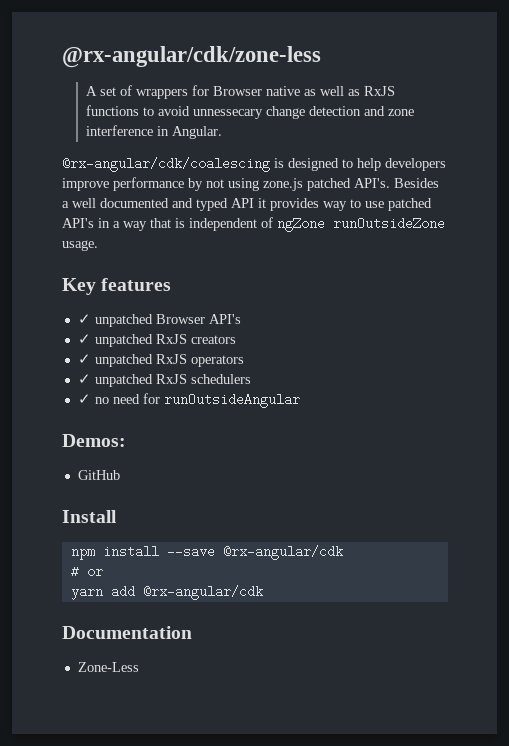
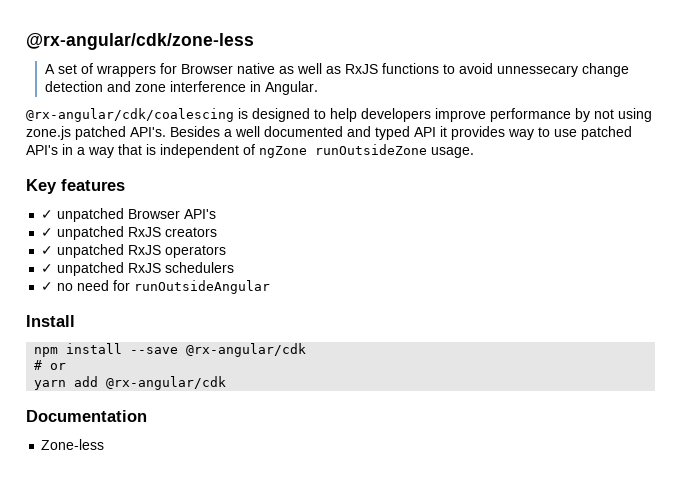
- Demos:
- GitHub
- Zone-Less
+ Zone-less

